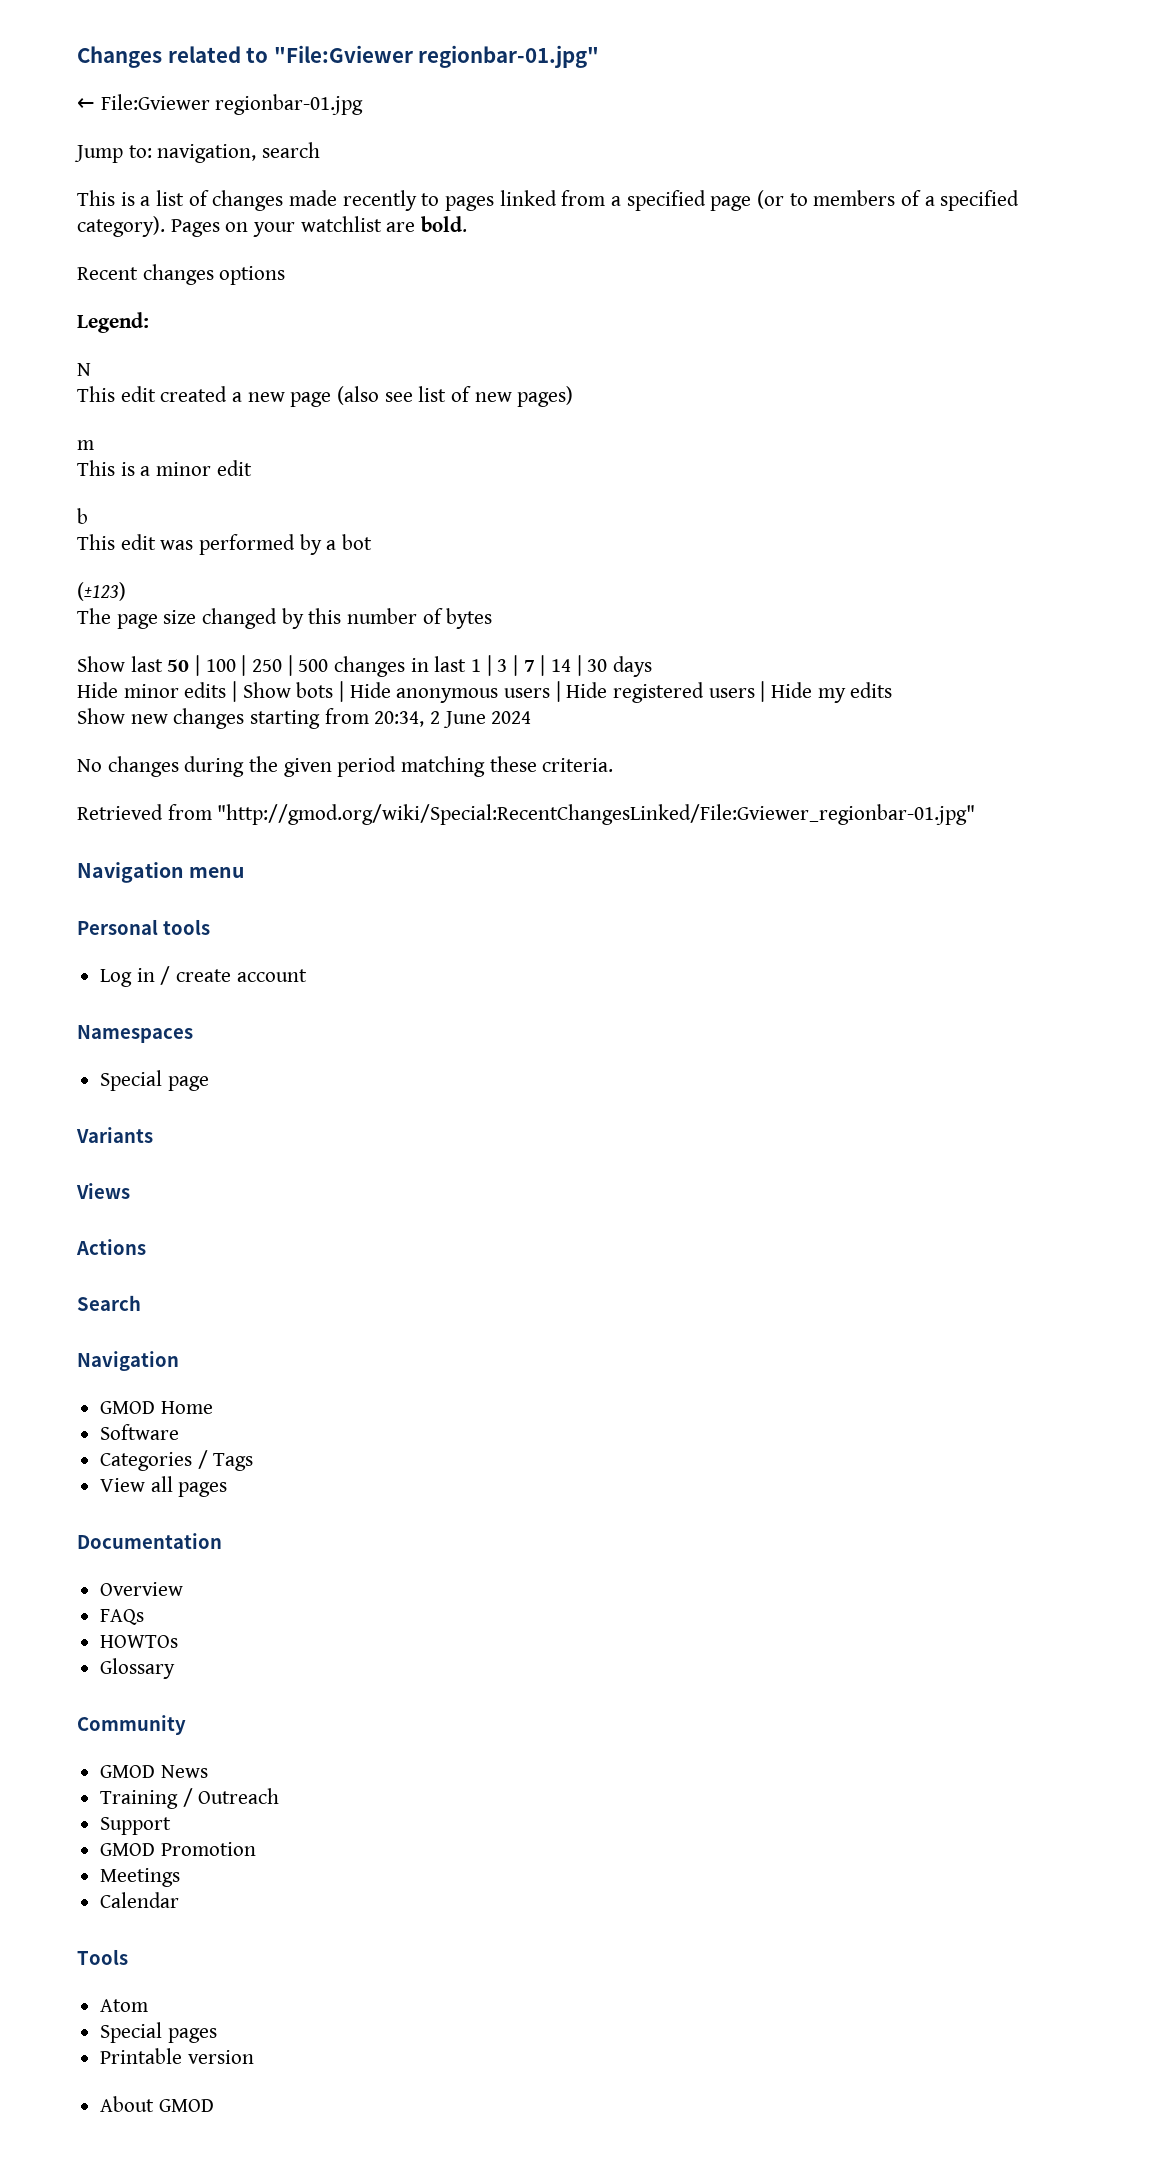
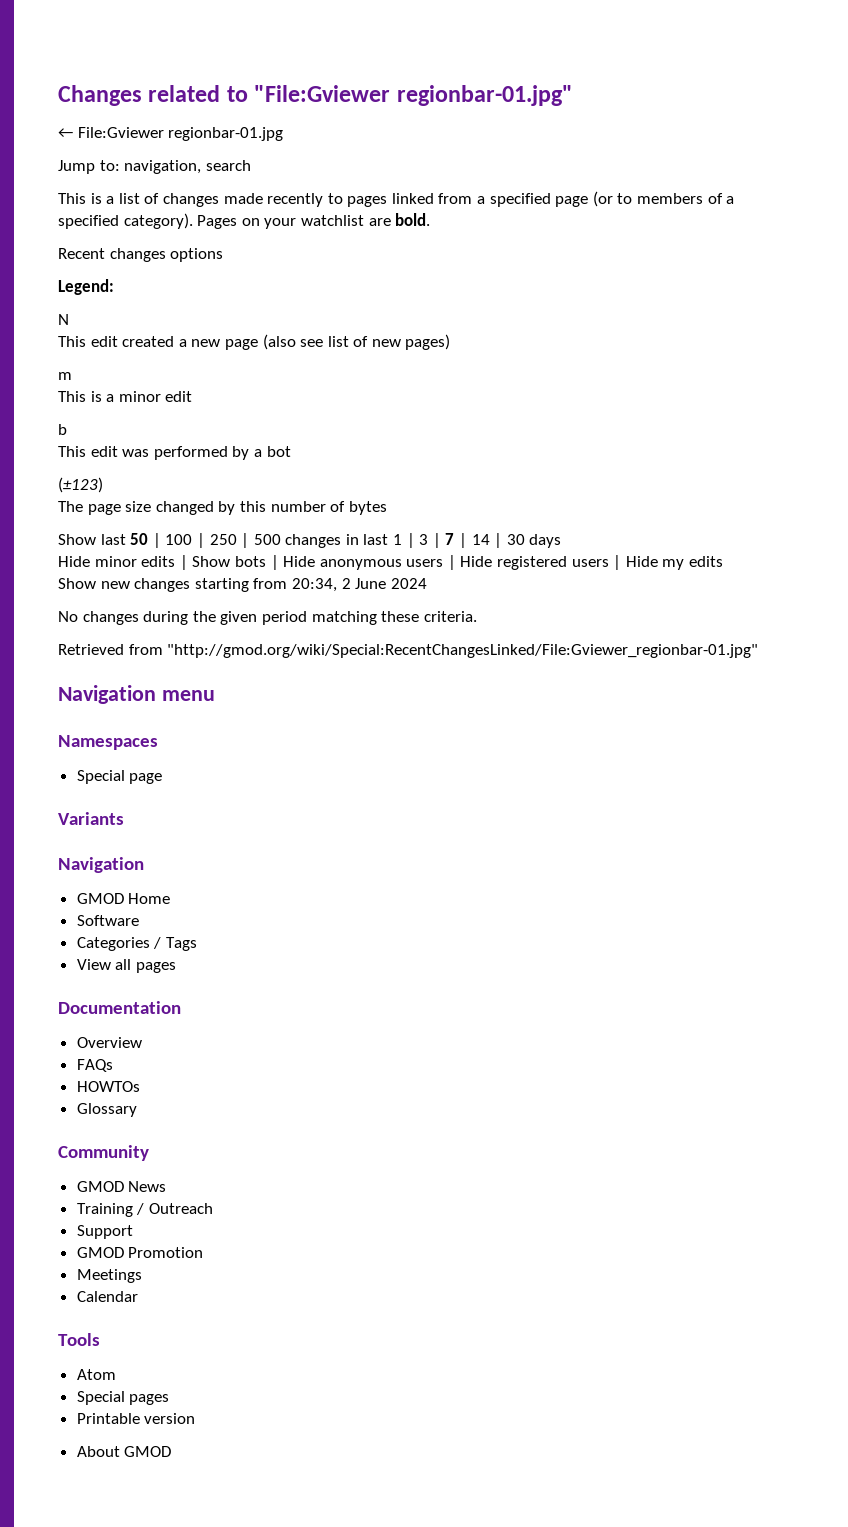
- Personal tools
- Log in / create account
- Views
- Actions
- Search

